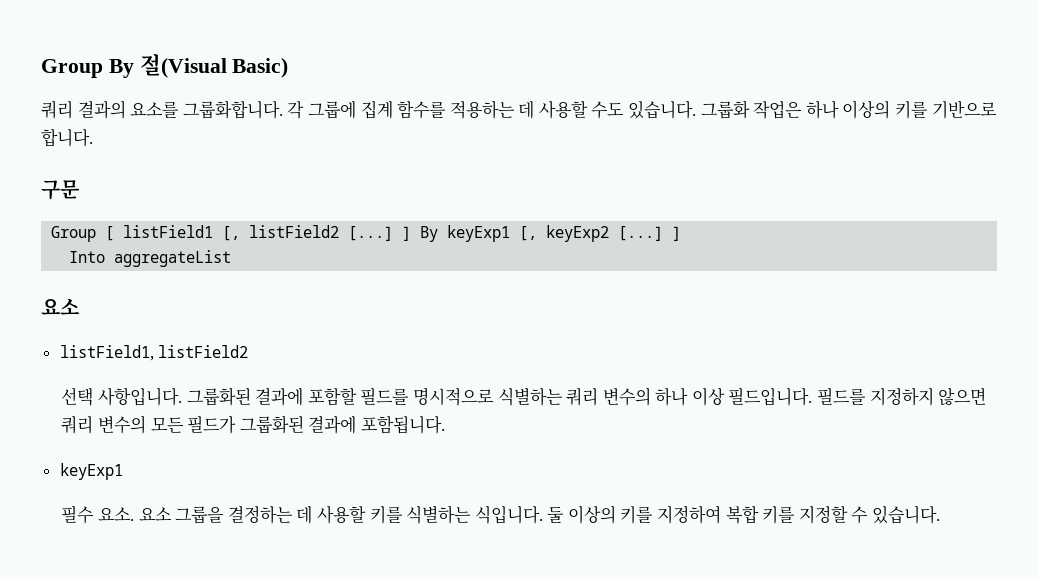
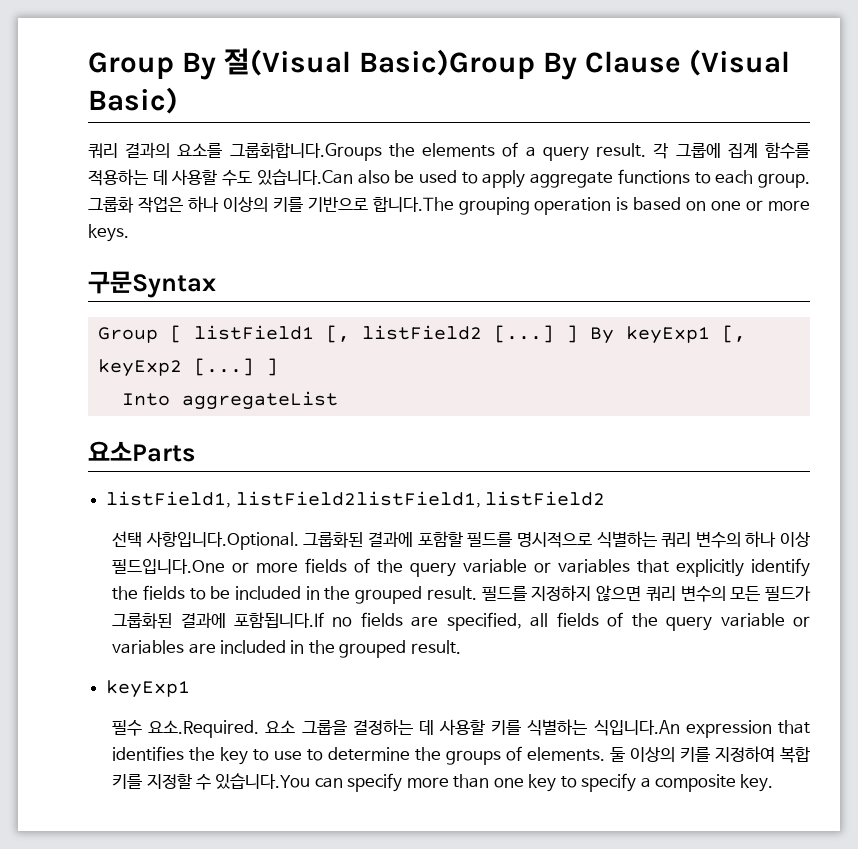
- Group By 절(Visual Basic)
+ Group By 절(Visual Basic)Group By Clause (Visual Basic)
- 쿼리 결과의 요소를 그룹화합니다.
+ 쿼리 결과의 요소를 그룹화합니다.Groups the elements of a query result.
- 각 그룹에 집계 함수를 적용하는 데 사용할 수도 있습니다.
+ 각 그룹에 집계 함수를 적용하는 데 사용할 수도 있습니다.Can also be used to apply aggregate functions to each group.
- 그룹화 작업은 하나 이상의 키를 기반으로 합니다.
- 구문
+ 그룹화 작업은 하나 이상의 키를 기반으로 합니다.The grouping operation is based on one or more keys.
+ 구문Syntax
  Into aggregateList
- 요소
+ 요소Parts
- listField1, listField2
+ listField1, listField2listField1, listField2
- 선택 사항입니다. 그룹화된 결과에 포함할 필드를 명시적으로 식별하는 쿼리 변수의 하나 이상 필드입니다.
+ 선택 사항입니다.Optional. 그룹화된 결과에 포함할 필드를 명시적으로 식별하는 쿼리 변수의 하나 이상 필드입니다.One or more fields of the query variable or variables that explicitly identify the fields to be included in the grouped result.
- 필드를 지정하지 않으면 쿼리 변수의 모든 필드가 그룹화된 결과에 포함됩니다.
+ 필드를 지정하지 않으면 쿼리 변수의 모든 필드가 그룹화된 결과에 포함됩니다.If no fields are specified, all fields of the query variable or variables are included in the grouped result.
- 필수 요소. 요소 그룹을 결정하는 데 사용할 키를 식별하는 식입니다.
+ 필수 요소.Required. 요소 그룹을 결정하는 데 사용할 키를 식별하는 식입니다.An expression that identifies the key to use to determine the groups of elements.
- 둘 이상의 키를 지정하여 복합 키를 지정할 수 있습니다.
+ 둘 이상의 키를 지정하여 복합 키를 지정할 수 있습니다.You can specify more than one key to specify a composite key.

